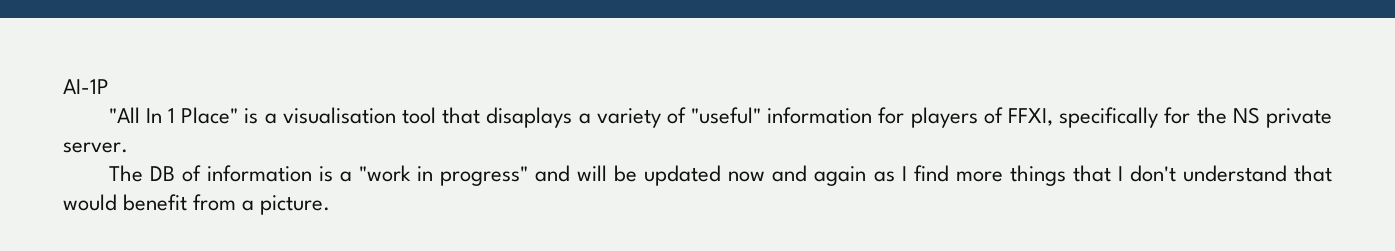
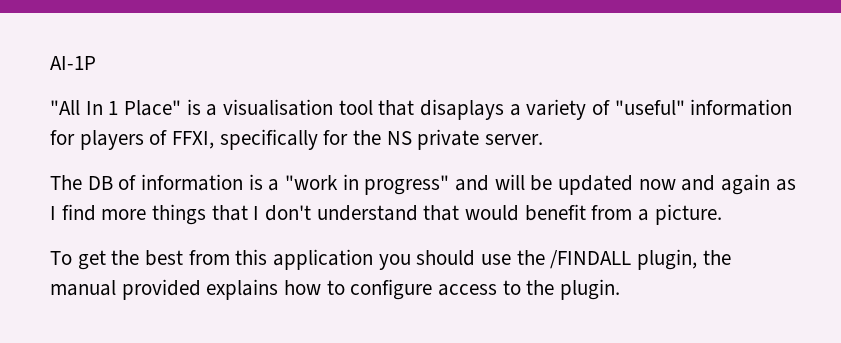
+ To get the best from this application you should use the /FINDALL plugin, the manual provided explains how to configure access to the plugin.

